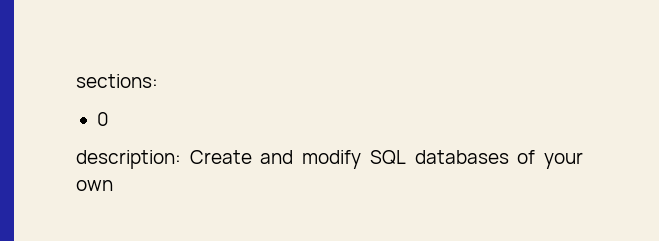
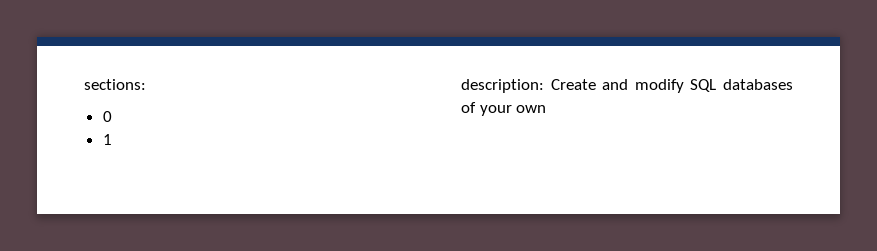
+ 1

